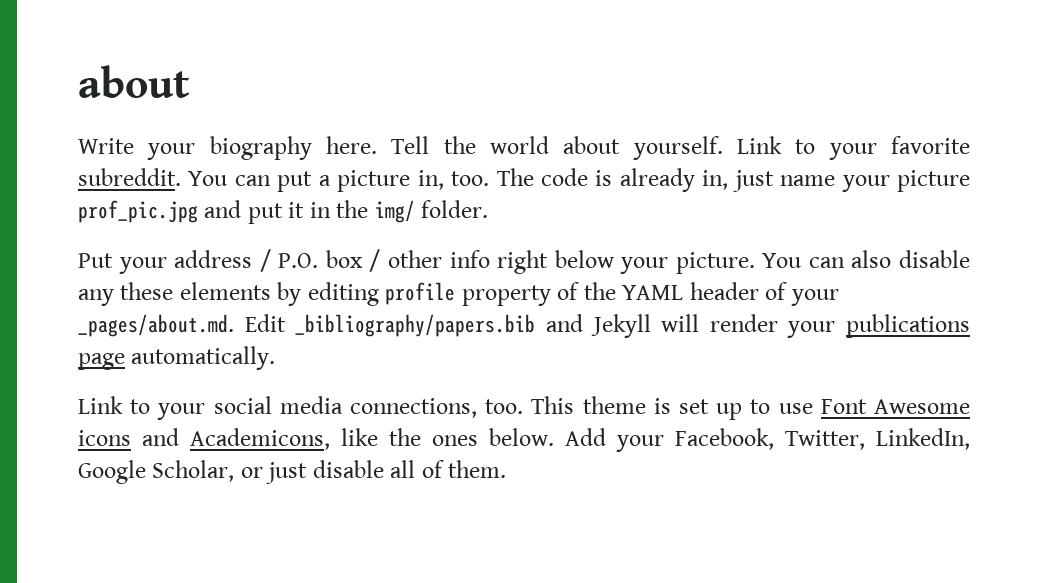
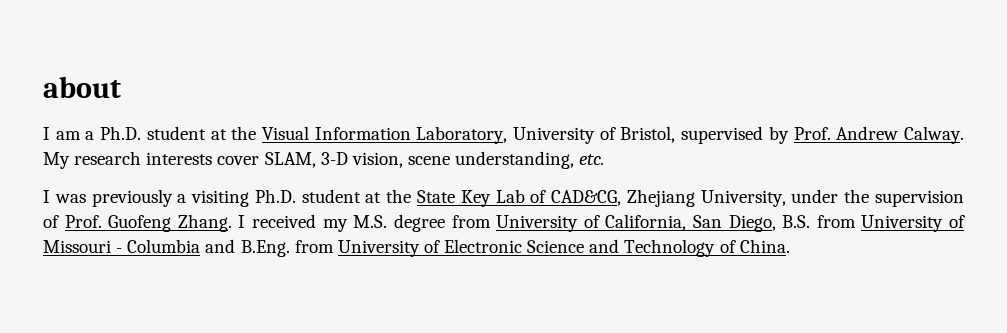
- Write your biography here. Tell the world about yourself. Link to your favorite subreddit. You can put a picture in, too. The code is already in, just name your picture prof_pic.jpg and put it in the img/ folder.
- Put your address / P.O. box / other info right below your picture. You can also disable any these elements by editing profile property of the YAML header of your _pages/about.md. Edit _bibliography/papers.bib and Jekyll will render your publications page automatically.
- Link to your social media connections, too. This theme is set up to use Font Awesome icons and Academicons, like the ones below. Add your Facebook, Twitter, LinkedIn, Google Scholar, or just disable all of them.
+ I am a Ph.D. student at the Visual Information Laboratory, University of Bristol, supervised by Prof. Andrew Calway. My research interests cover SLAM, 3-D vision, scene understanding, etc.
+ I was previously a visiting Ph.D. student at the State Key Lab of CAD&CG, Zhejiang University, under the supervision of Prof. Guofeng Zhang. I received my M.S. degree from University of California, San Diego, B.S. from University of Missouri - Columbia and B.Eng. from University of Electronic Science and Technology of China.

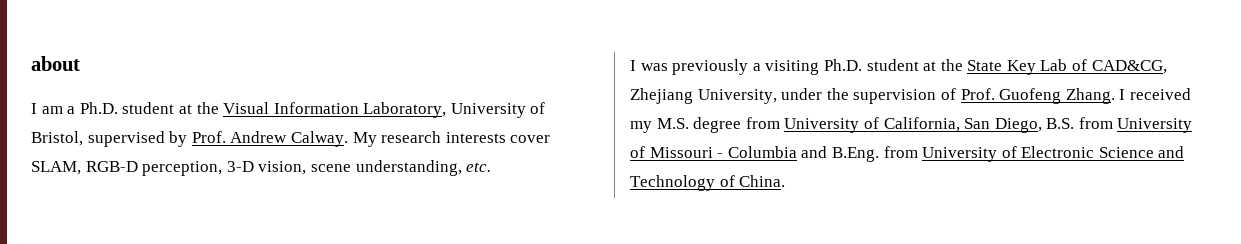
- My research interests cover SLAM, 3-D vision, scene understanding, etc.
+ My research interests cover SLAM, RGB-D perception, 3-D vision, scene understanding, etc.

